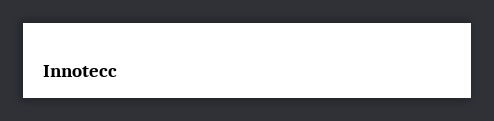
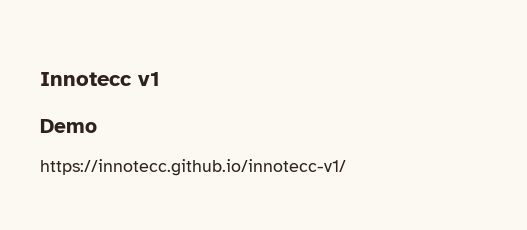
- Innotecc
+ Innotecc v1
+ Demo
+ https://innotecc.github.io/innotecc-v1/

